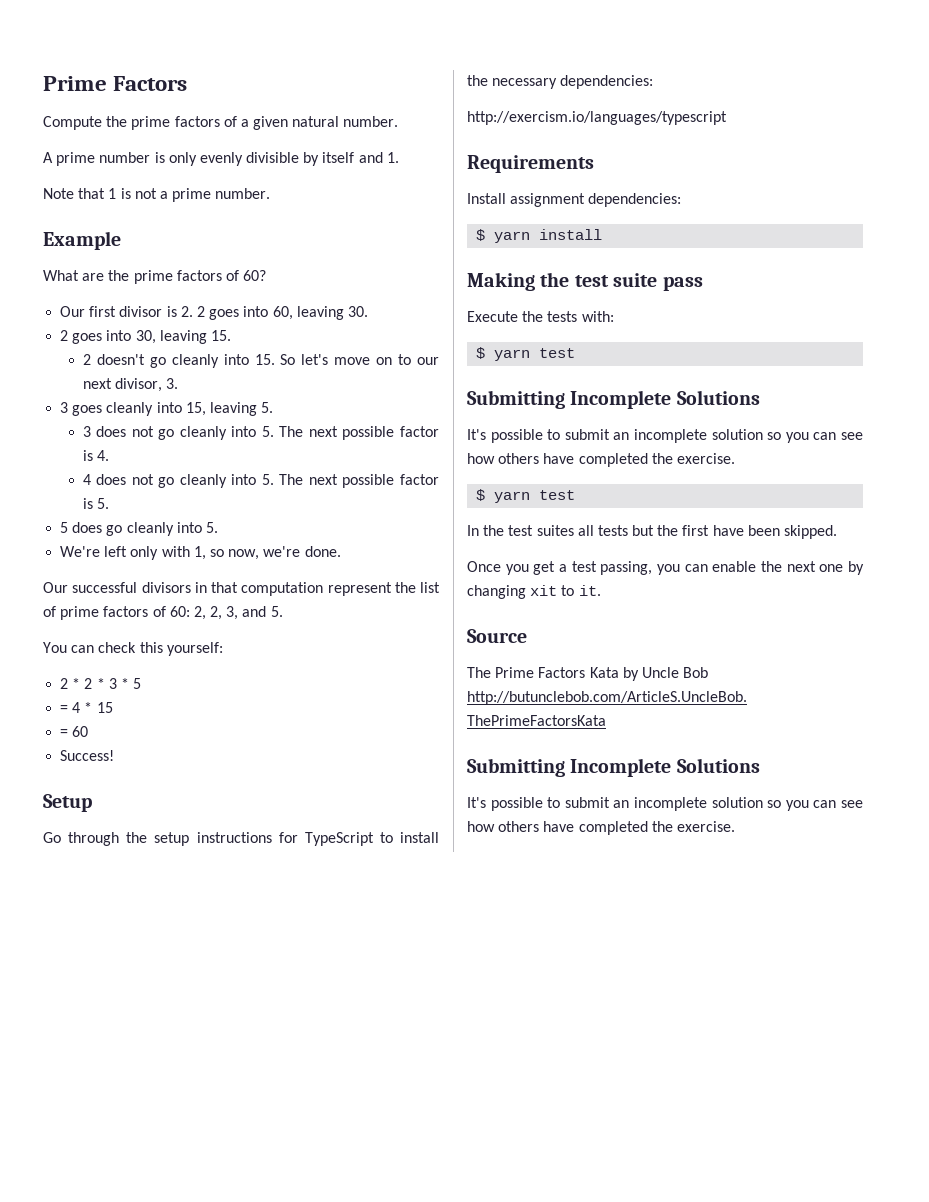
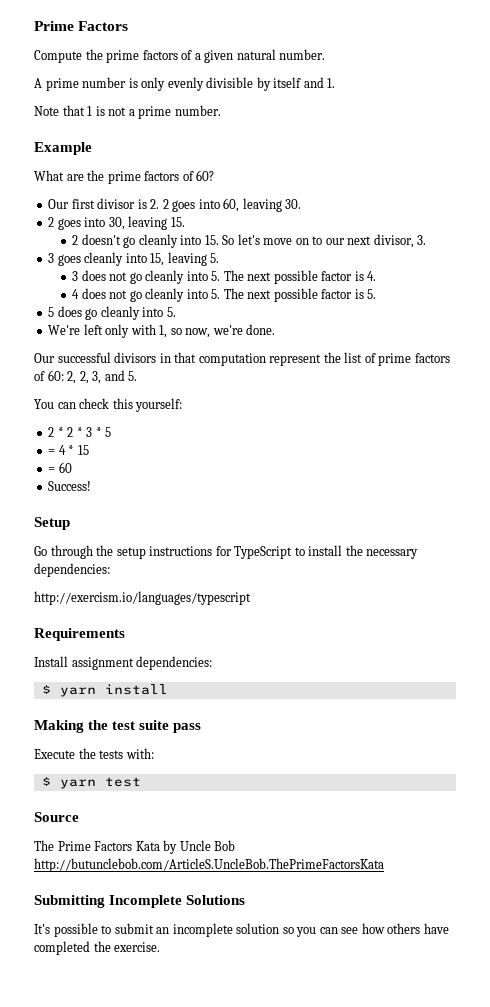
  Execute the tests with:
  $ yarn test
- Submitting Incomplete Solutions
- It's possible to submit an incomplete solution so you can see how others have completed the exercise.
- $ yarn test
- In the test suites all tests but the first have been skipped.
- Once you get a test passing, you can enable the next one by changing xit to it.

